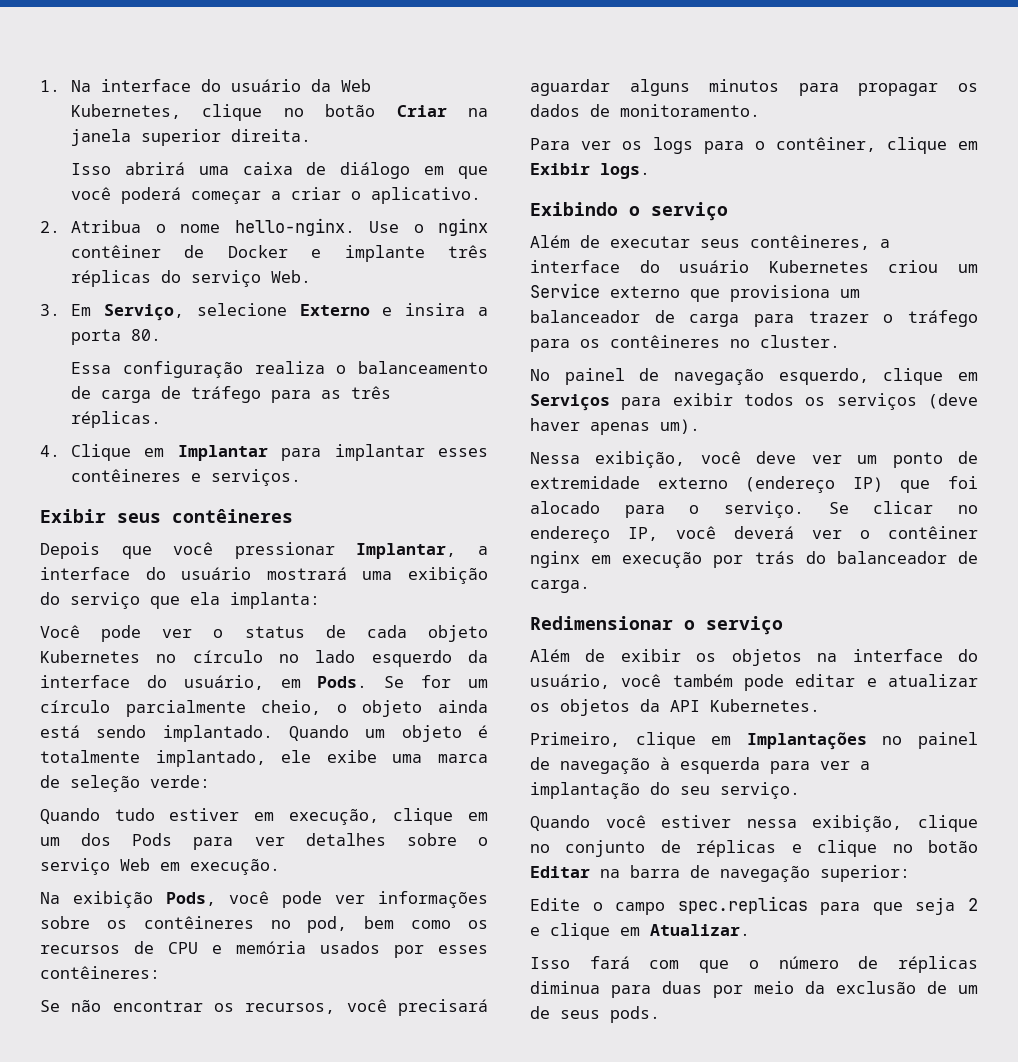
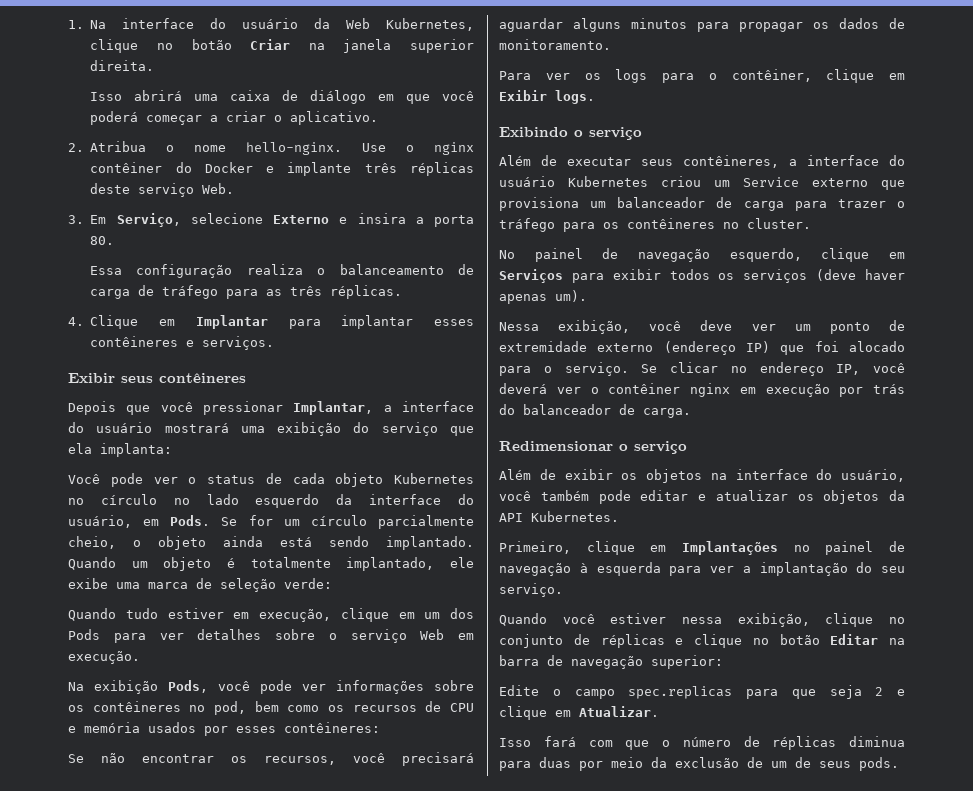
- Use o nginx contêiner de Docker e implante três réplicas do serviço Web.
+ Use o nginx contêiner do Docker e implante três réplicas deste serviço Web.

